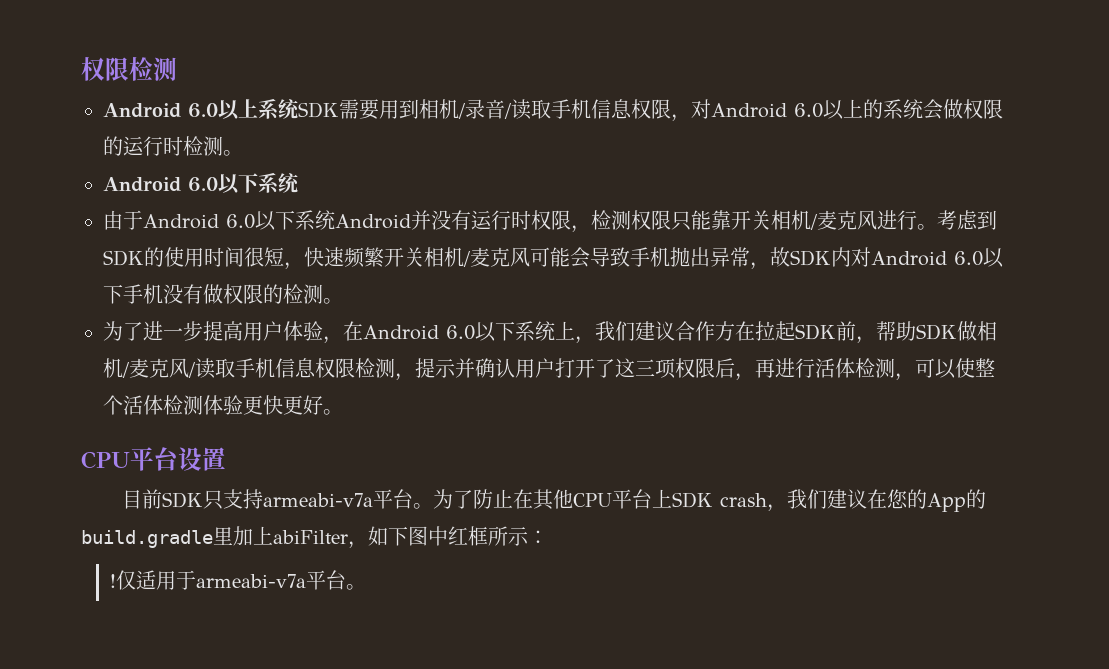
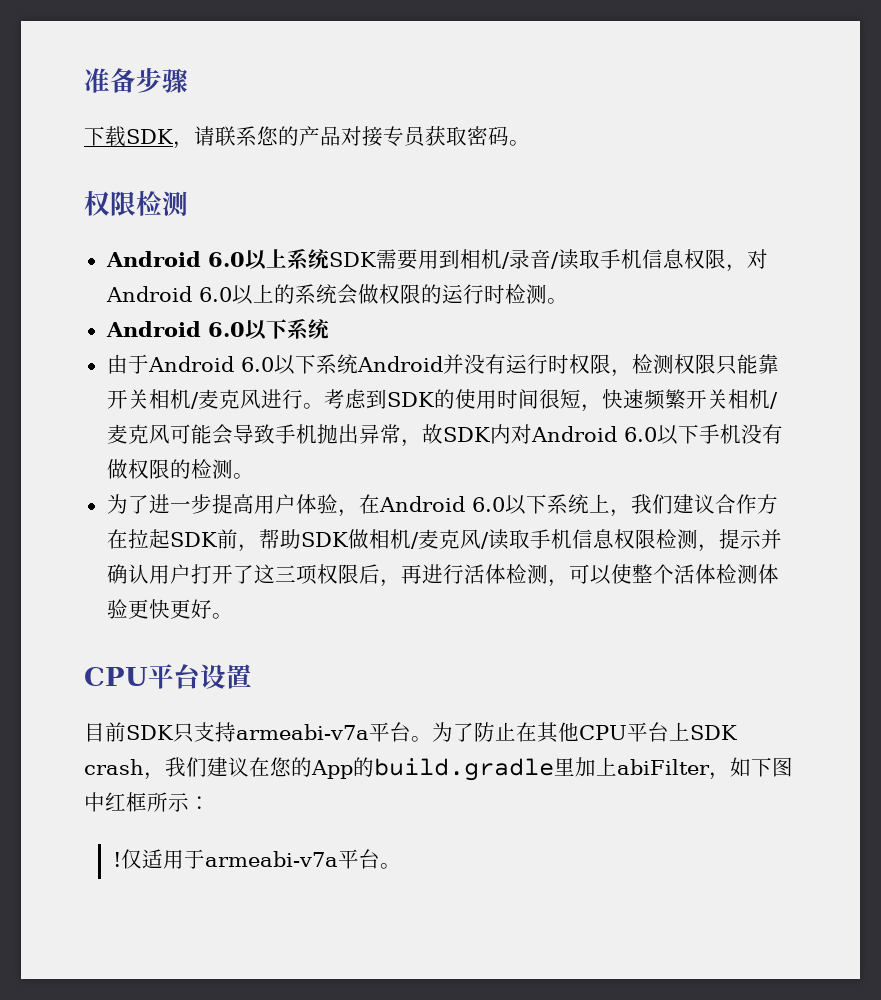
+ 准备步骤
+ 下载SDK，请联系您的产品对接专员获取密码。

